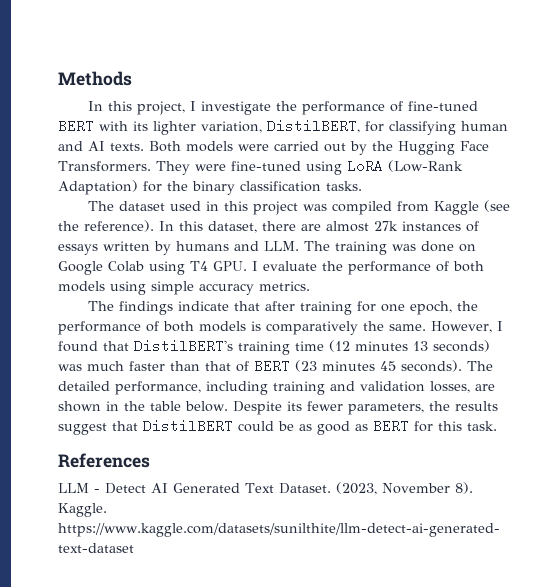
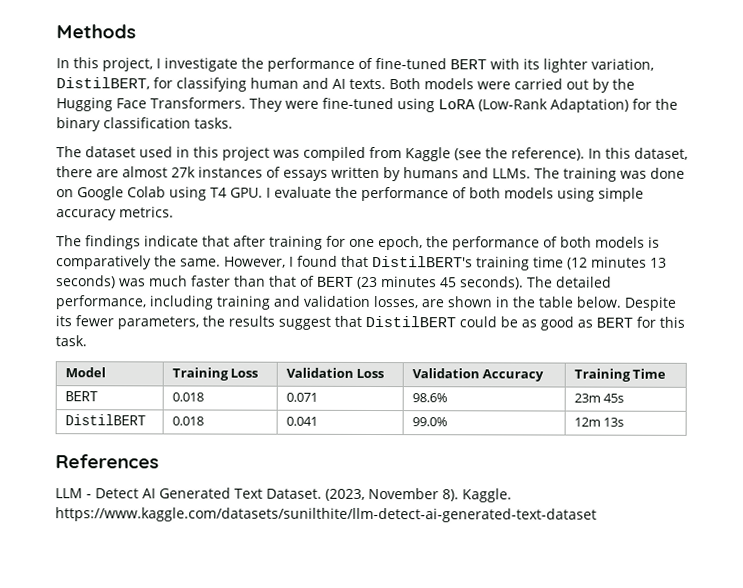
- In this dataset, there are almost 27k instances of essays written by humans and LLM. The training was done on Google Colab using T4 GPU. I evaluate the performance of both models using simple accuracy metrics.
+ In this dataset, there are almost 27k instances of essays written by humans and LLMs. The training was done on Google Colab using T4 GPU. I evaluate the performance of both models using simple accuracy metrics.
+ Model | Training Loss | Validation Loss | Validation Accuracy | Training Time
+ BERT | 0.018 | 0.071 | 98.6% | 23m 45s
+ DistilBERT | 0.018 | 0.041 | 99.0% | 12m 13s

